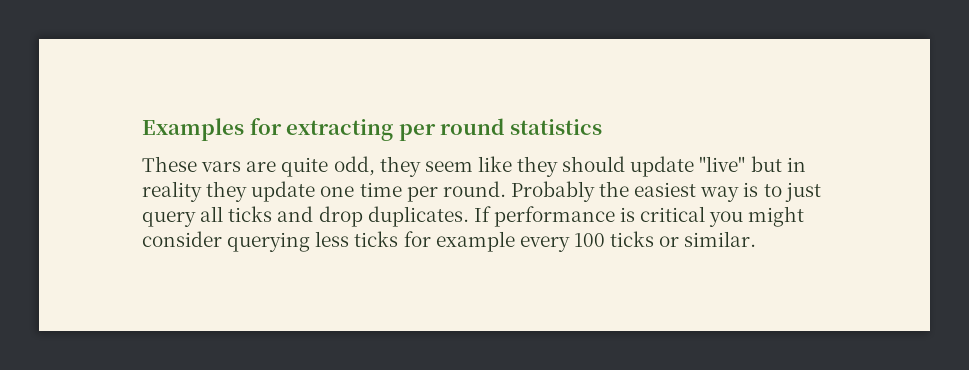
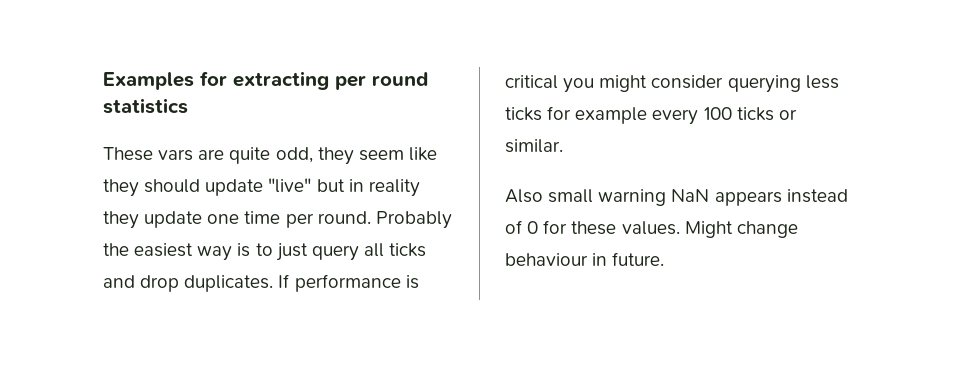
+ Also small warning NaN appears instead of 0 for these values. Might change behaviour in future.

